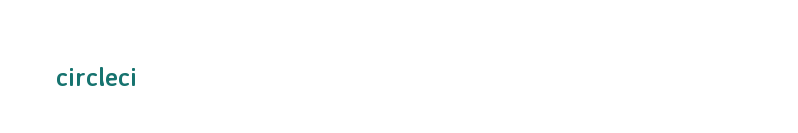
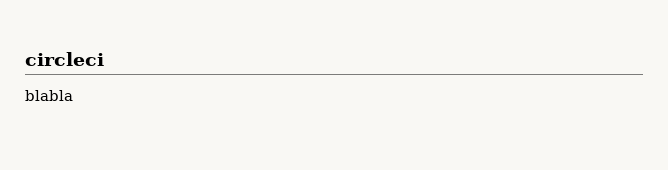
+ blabla

